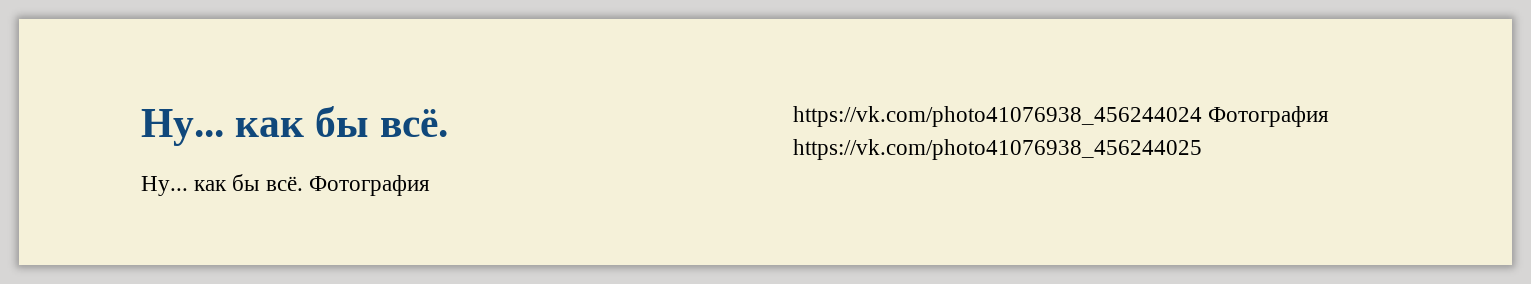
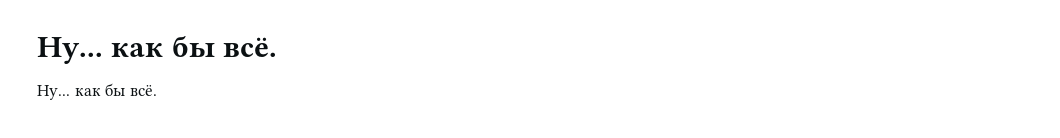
- Фотография https://vk.com/photo41076938_456244024 Фотография https://vk.com/photo41076938_456244025

